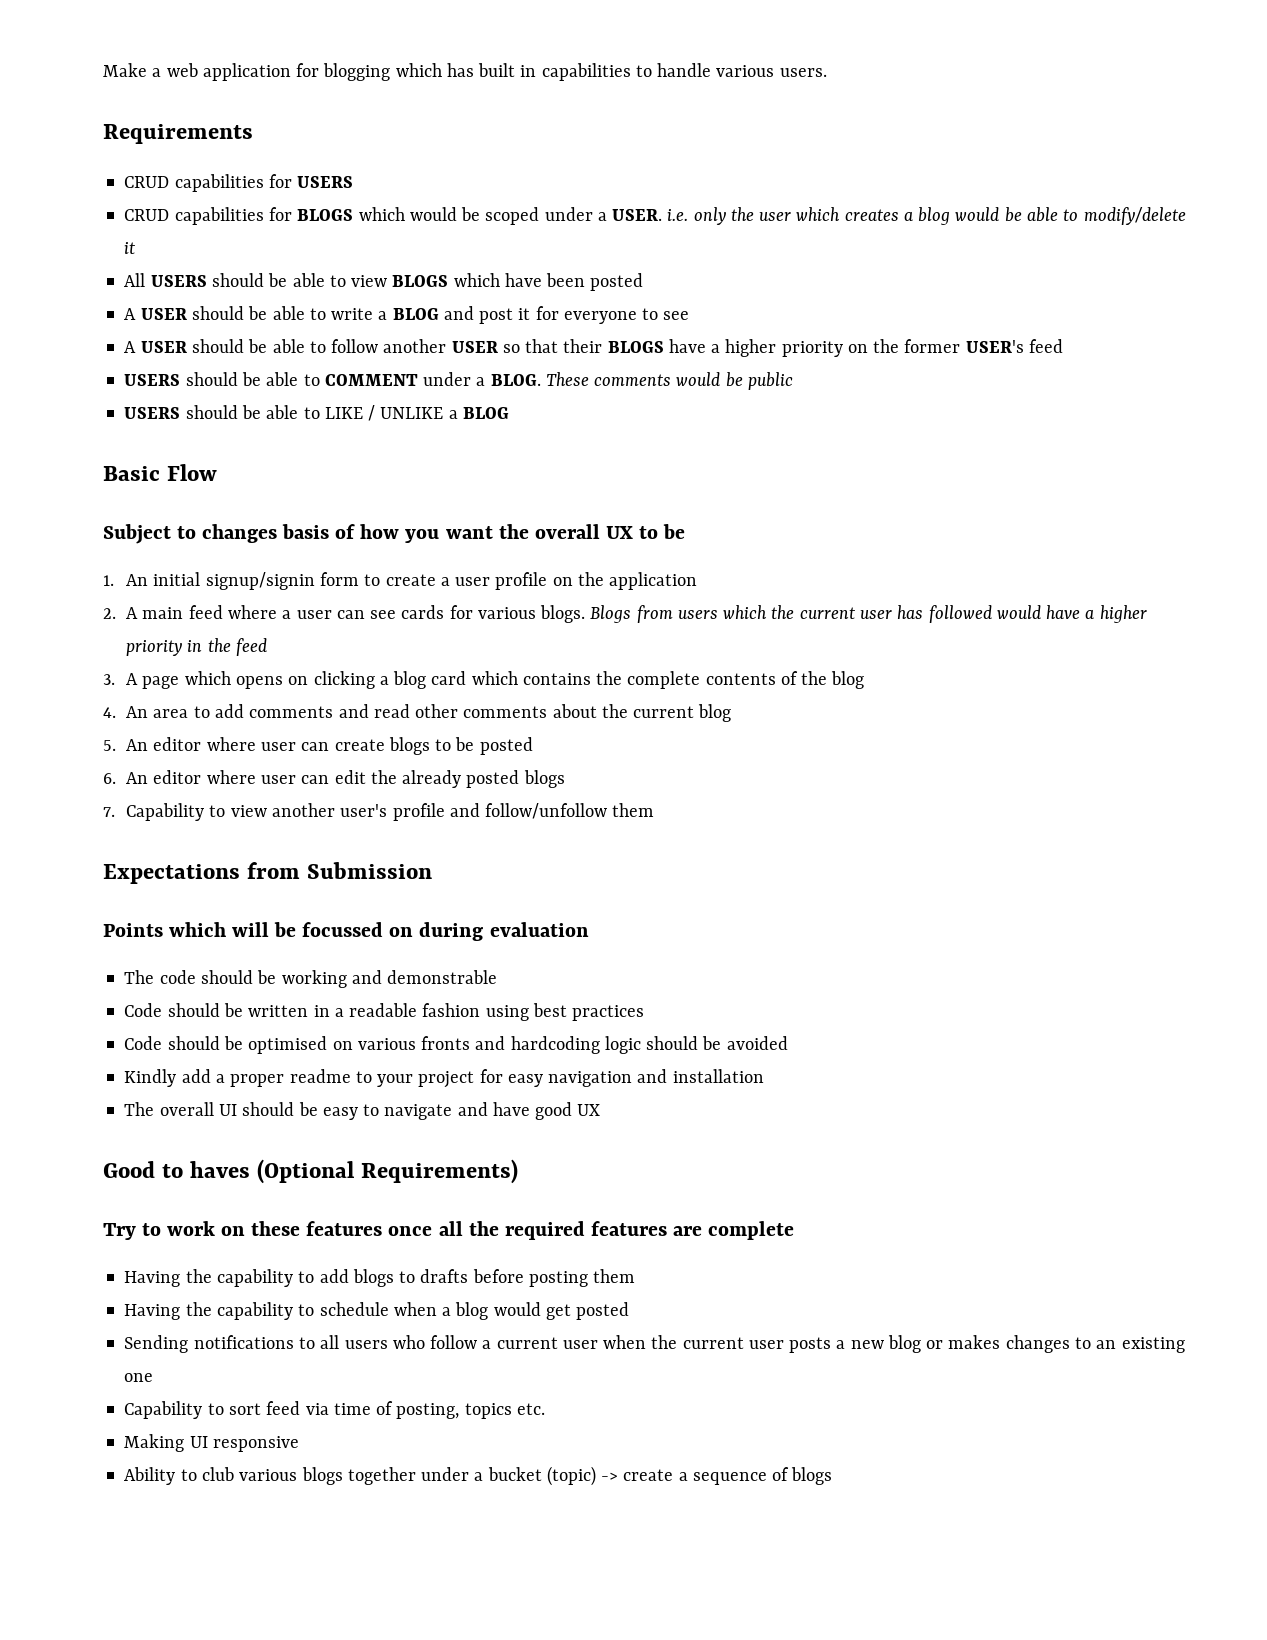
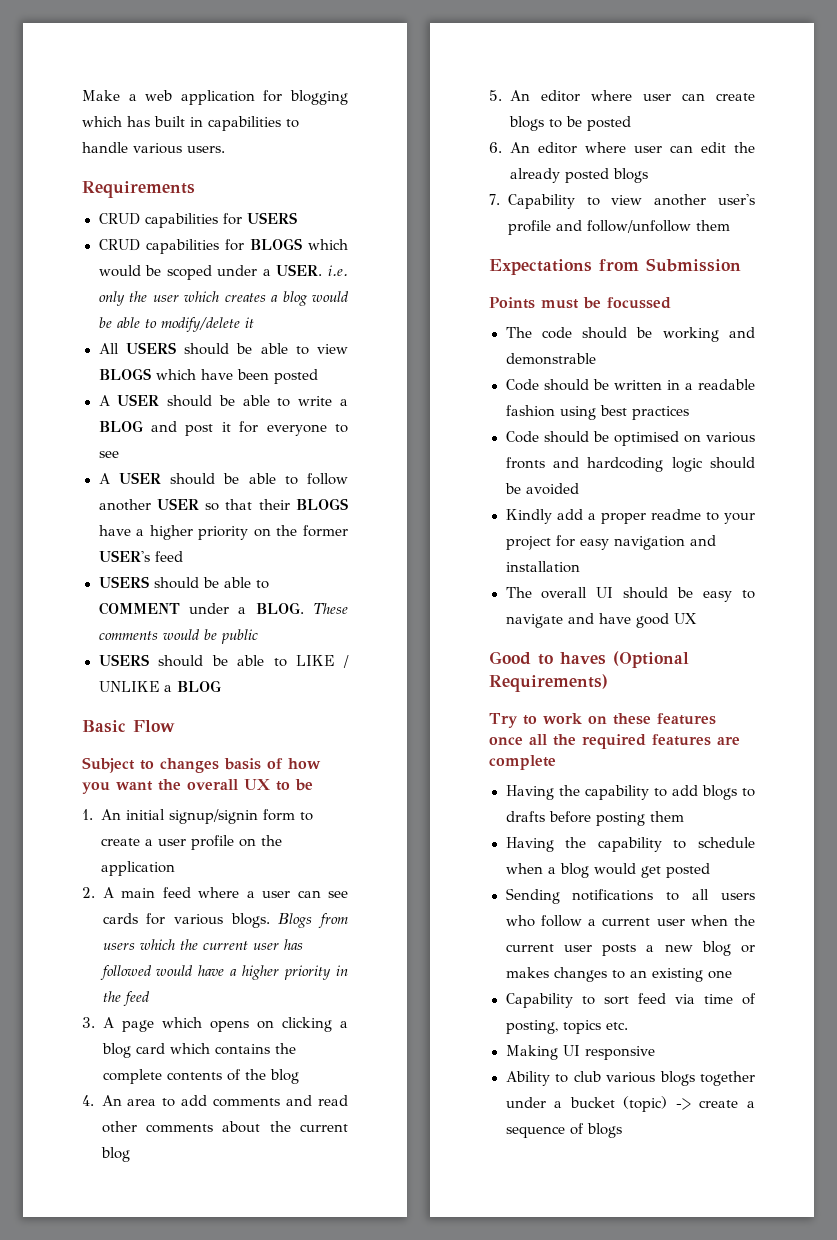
- Points which will be focussed on during evaluation
+ Points must be focussed

